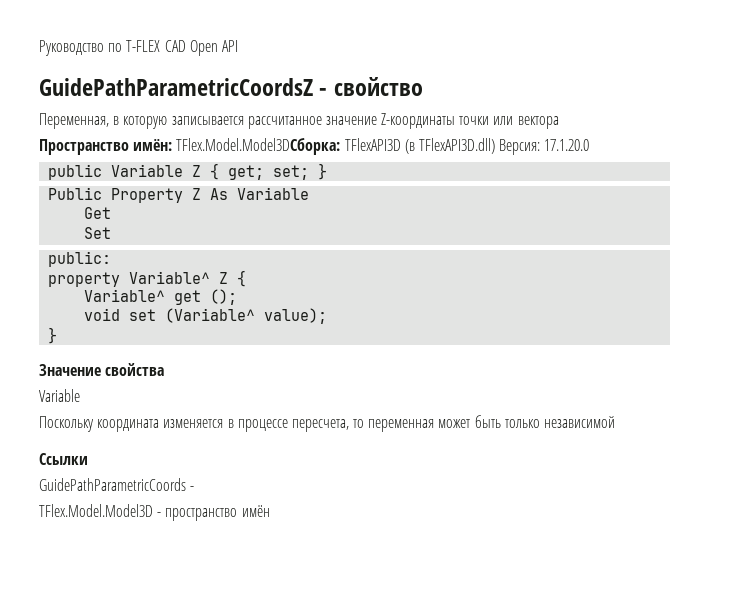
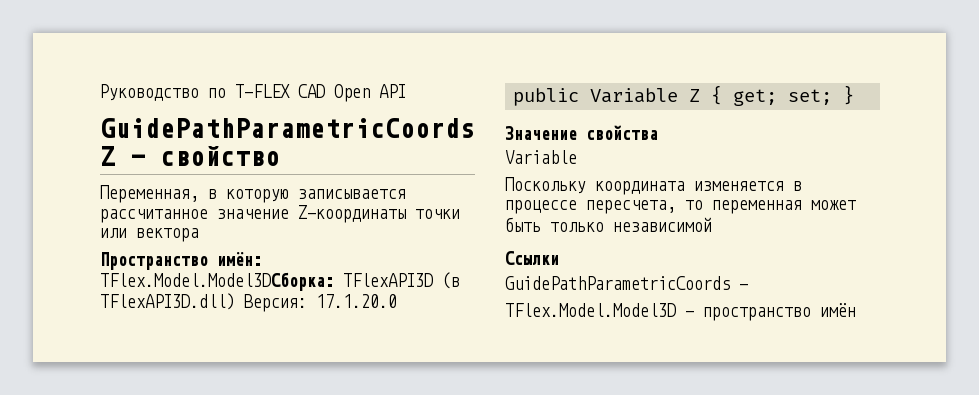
- Public Property Z As Variable
- Get
- Set
- public:
- property Variable^ Z {
- Variable^ get ();
- void set (Variable^ value);
- }

